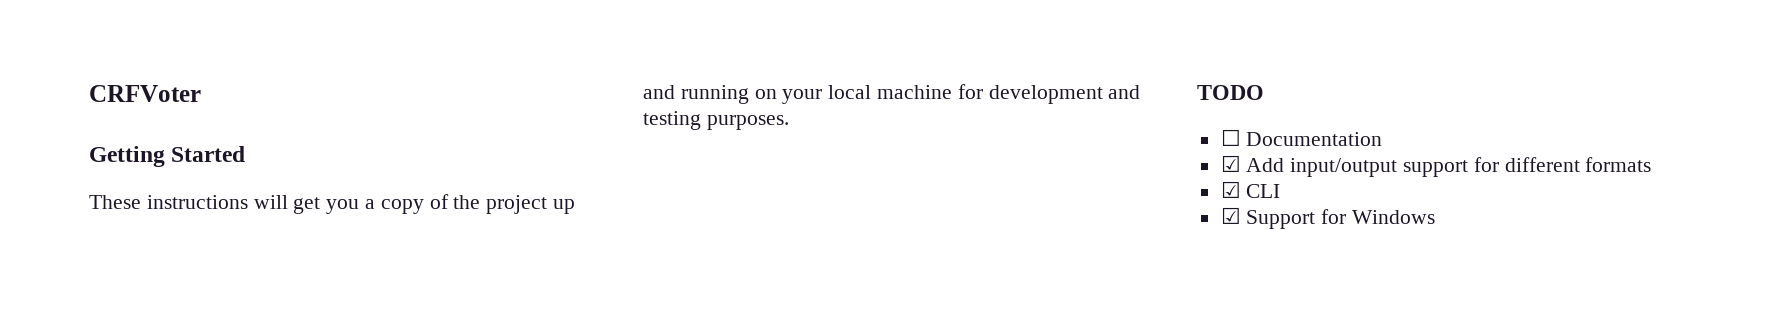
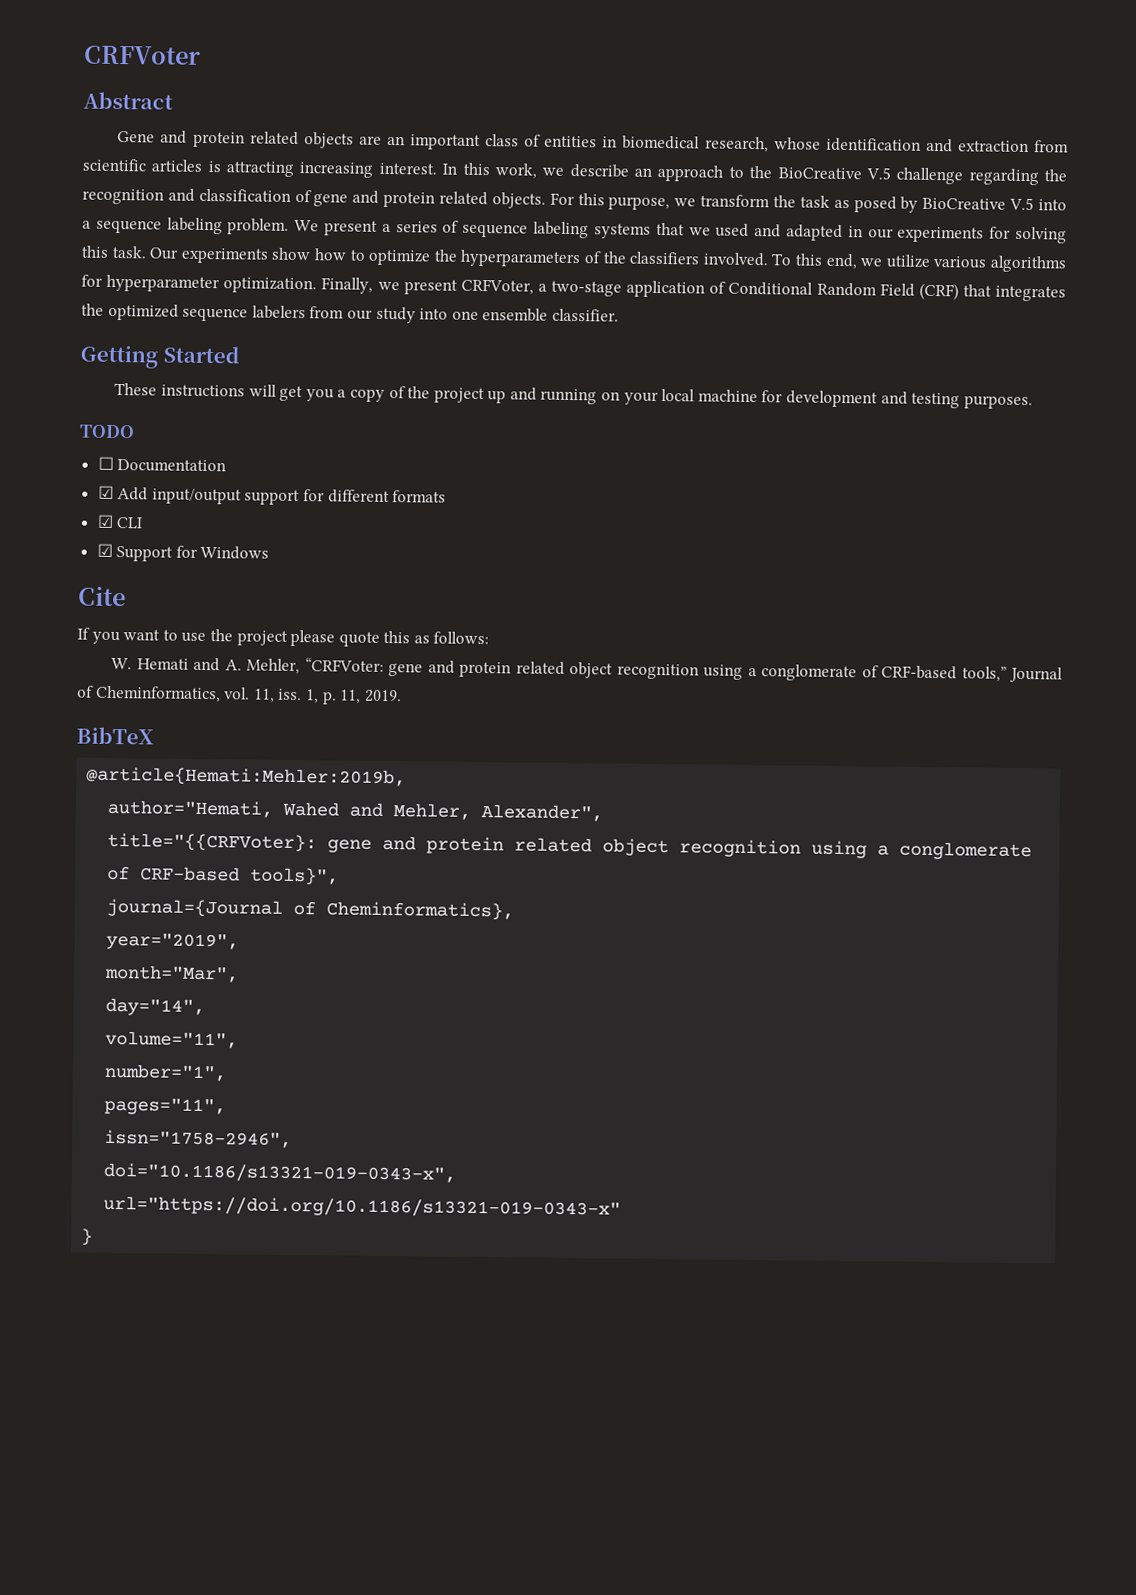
+ Abstract
+ Gene and protein related objects are an important class of entities in biomedical research, whose identification and extraction from scientific articles is attracting increasing interest. In this work, we describe an approach to the BioCreative V.5 challenge regarding the recognition and classification of gene and protein related objects. For this purpose, we transform the task as posed by BioCreative V.5 into a sequence labeling problem. We present a series of sequence labeling systems that we used and adapted in our experiments for solving this task. Our experiments show how to optimize the hyperparameters of the classifiers involved. To this end, we utilize various algorithms for hyperparameter optimization. Finally, we present CRFVoter, a two-stage application of Conditional Random Field (CRF) that integrates the optimized sequence labelers from our study into one ensemble classifier.
+ Cite
+ If you want to use the project please quote this as follows:
+ W. Hemati and A. Mehler, “CRFVoter: gene and protein related object recognition using a conglomerate of CRF-based tools,” Journal of Cheminformatics, vol. 11, iss. 1, p. 11, 2019.
+ BibTeX
+ @article{Hemati:Mehler:2019b,
+ author="Hemati, Wahed and Mehler, Alexander",
+ title="{{CRFVoter}: gene and protein related object recognition using a conglomerate of CRF-based tools}",
+ journal={Journal of Cheminformatics},
+ year="2019",
+ month="Mar",
+ day="14",
+ volume="11",
+ number="1",
+ pages="11",
+ issn="1758-2946",
+ doi="10.1186/s13321-019-0343-x",
+ url="https://doi.org/10.1186/s13321-019-0343-x"
+ }

